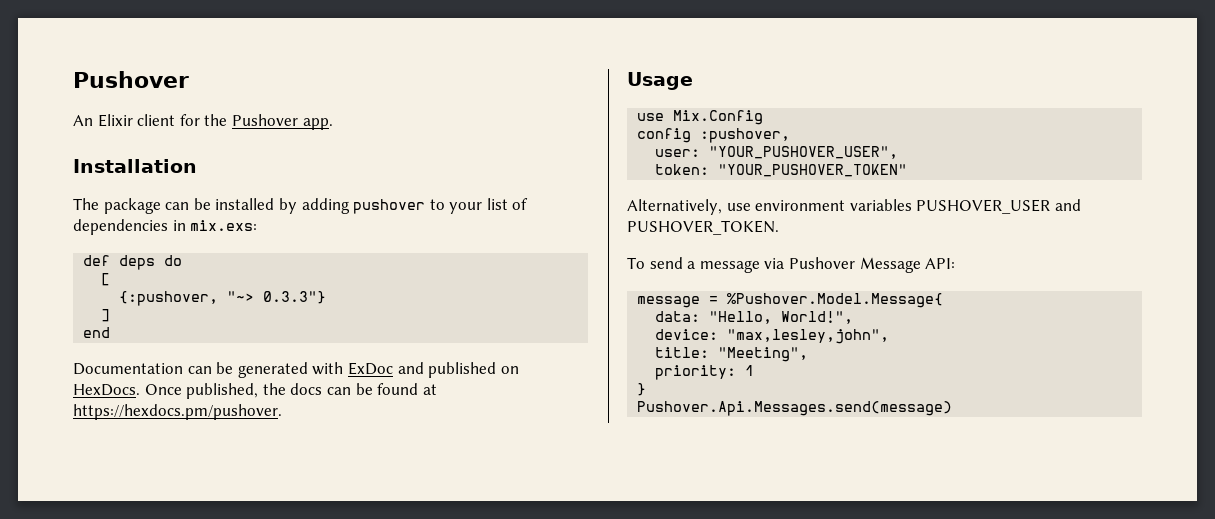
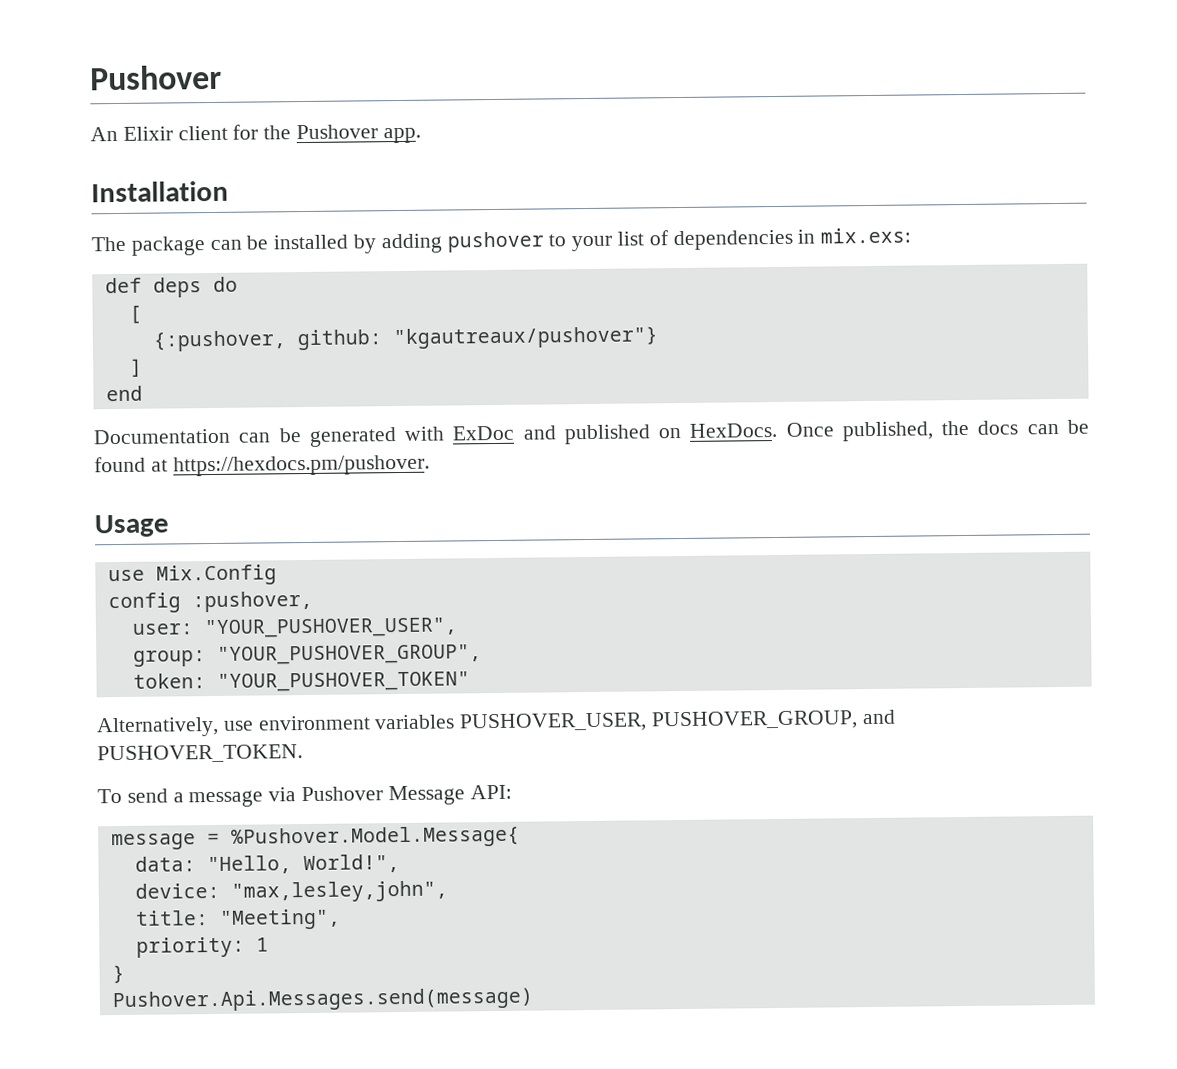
- {:pushover, "~> 0.3.3"}
+ {:pushover, github: "kgautreaux/pushover"}
+ group: "YOUR_PUSHOVER_GROUP",
- Alternatively, use environment variables PUSHOVER_USER and PUSHOVER_TOKEN.
+ Alternatively, use environment variables PUSHOVER_USER, PUSHOVER_GROUP, and PUSHOVER_TOKEN.

